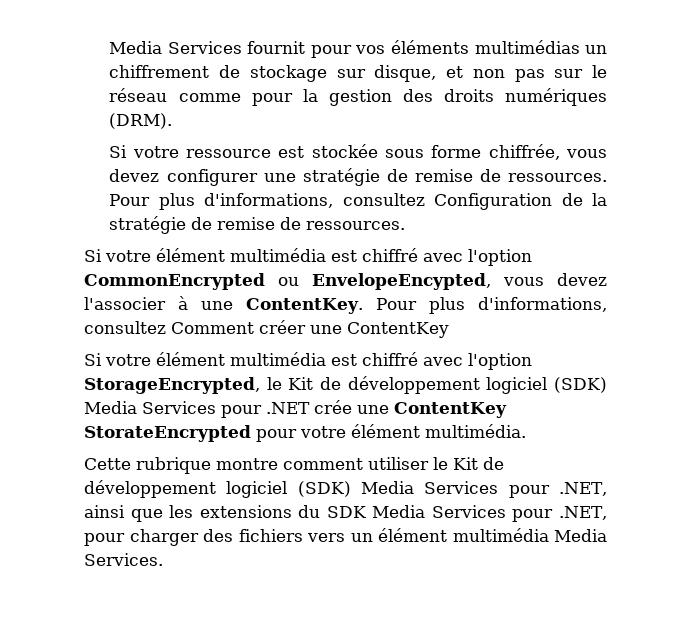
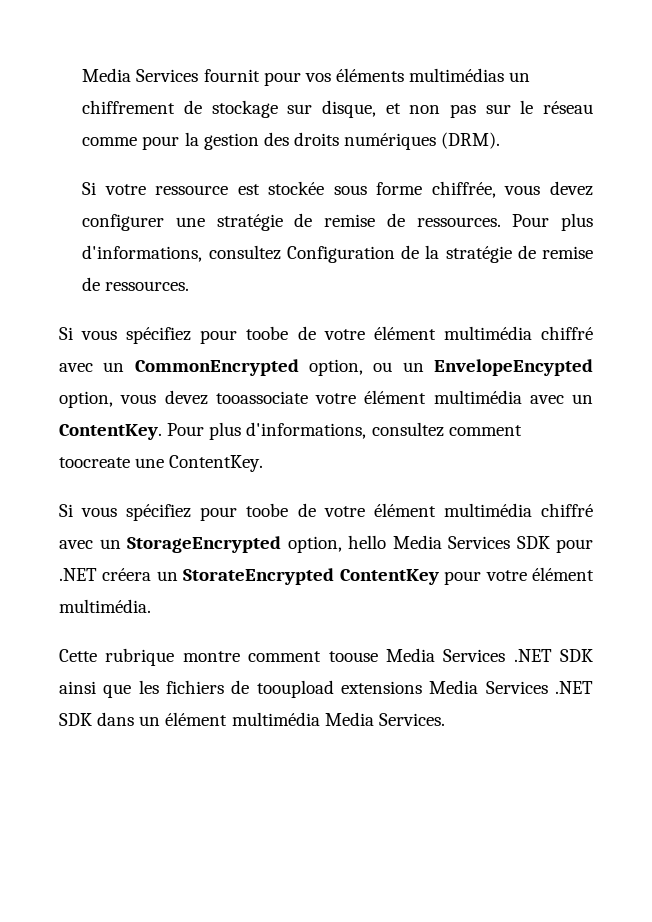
- Si votre élément multimédia est chiffré avec l'option CommonEncrypted ou EnvelopeEncypted, vous devez l'associer à une ContentKey.
+ Si vous spécifiez pour toobe de votre élément multimédia chiffré avec un CommonEncrypted option, ou un EnvelopeEncypted option, vous devez tooassociate votre élément multimédia avec un ContentKey.
- Pour plus d'informations, consultez Comment créer une ContentKey
- Si votre élément multimédia est chiffré avec l'option StorageEncrypted, le Kit de développement logiciel (SDK) Media Services pour .NET crée une ContentKey StorateEncrypted pour votre élément multimédia.
+ Pour plus d'informations, consultez comment toocreate une ContentKey.
+ Si vous spécifiez pour toobe de votre élément multimédia chiffré avec un StorageEncrypted option, hello Media Services SDK pour .NET créera un StorateEncrypted ContentKey pour votre élément multimédia.
- Cette rubrique montre comment utiliser le Kit de développement logiciel (SDK) Media Services pour .NET, ainsi que les extensions du SDK Media Services pour .NET, pour charger des fichiers vers un élément multimédia Media Services.
+ Cette rubrique montre comment toouse Media Services .NET SDK ainsi que les fichiers de tooupload extensions Media Services .NET SDK dans un élément multimédia Media Services.

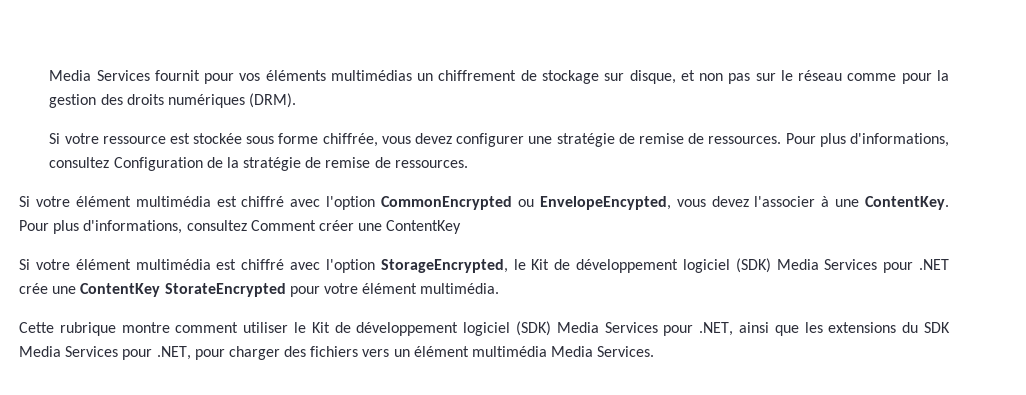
- Si vous spécifiez pour toobe de votre élément multimédia chiffré avec un CommonEncrypted option, ou un EnvelopeEncypted option, vous devez tooassociate votre élément multimédia avec un ContentKey.
+ Si votre élément multimédia est chiffré avec l'option CommonEncrypted ou EnvelopeEncypted, vous devez l'associer à une ContentKey.
- Pour plus d'informations, consultez comment toocreate une ContentKey.
- Si vous spécifiez pour toobe de votre élément multimédia chiffré avec un StorageEncrypted option, hello Media Services SDK pour .NET créera un StorateEncrypted ContentKey pour votre élément multimédia.
+ Pour plus d'informations, consultez Comment créer une ContentKey
+ Si votre élément multimédia est chiffré avec l'option StorageEncrypted, le Kit de développement logiciel (SDK) Media Services pour .NET crée une ContentKey StorateEncrypted pour votre élément multimédia.
- Cette rubrique montre comment toouse Media Services .NET SDK ainsi que les fichiers de tooupload extensions Media Services .NET SDK dans un élément multimédia Media Services.
+ Cette rubrique montre comment utiliser le Kit de développement logiciel (SDK) Media Services pour .NET, ainsi que les extensions du SDK Media Services pour .NET, pour charger des fichiers vers un élément multimédia Media Services.

